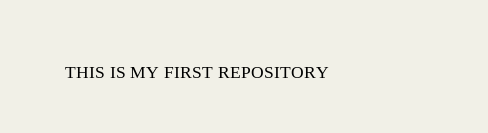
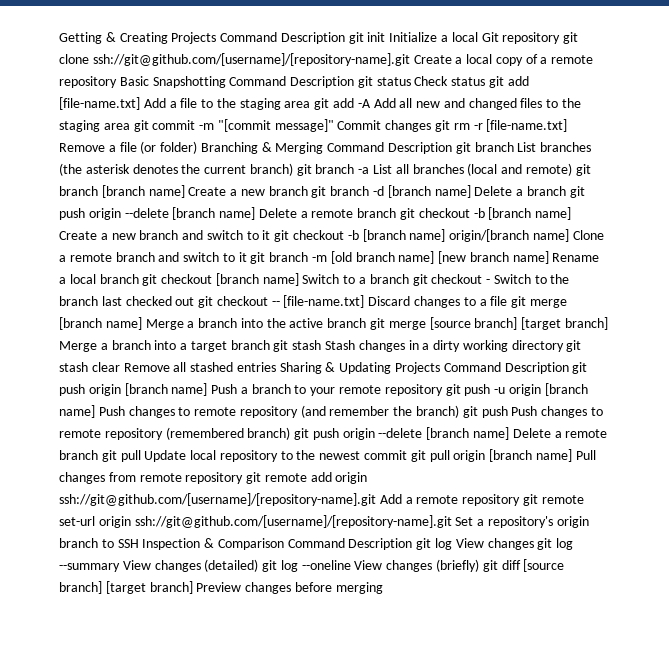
- THIS IS MY FIRST REPOSITORY
+ Getting & Creating Projects Command Description git init Initialize a local Git repository git clone ssh://git@github.com/[username]/[repository-name].git Create a local copy of a remote repository Basic Snapshotting Command Description git status Check status git add [file-name.txt] Add a file to the staging area git add -A Add all new and changed files to the staging area git commit -m "[commit message]" Commit changes git rm -r [file-name.txt] Remove a file (or folder) Branching & Merging Command Description git branch List branches (the asterisk denotes the current branch) git branch -a List all branches (local and remote) git branch [branch name] Create a new branch git branch -d [branch name] Delete a branch git push origin --delete [branch name] Delete a remote branch git checkout -b [branch name] Create a new branch and switch to it git checkout -b [branch name] origin/[branch name] Clone a remote branch and switch to it git branch -m [old branch name] [new branch name] Rename a local branch git checkout [branch name] Switch to a branch git checkout - Switch to the branch last checked out git checkout -- [file-name.txt] Discard changes to a file git merge [branch name] Merge a branch into the active branch git merge [source branch] [target branch] Merge a branch into a target branch git stash Stash changes in a dirty working directory git stash clear Remove all stashed entries Sharing & Updating Projects Command Description git push origin [branch name] Push a branch to your remote repository git push -u origin [branch name] Push changes to remote repository (and remember the branch) git push Push changes to remote repository (remembered branch) git push origin --delete [branch name] Delete a remote branch git pull Update local repository to the newest commit git pull origin [branch name] Pull changes from remote repository git remote add origin ssh://git@github.com/[username]/[repository-name].git Add a remote repository git remote set-url origin ssh://git@github.com/[username]/[repository-name].git Set a repository's origin branch to SSH Inspection & Comparison Command Description git log View changes git log --summary View changes (detailed) git log --oneline View changes (briefly) git diff [source branch] [target branch] Preview changes before merging

